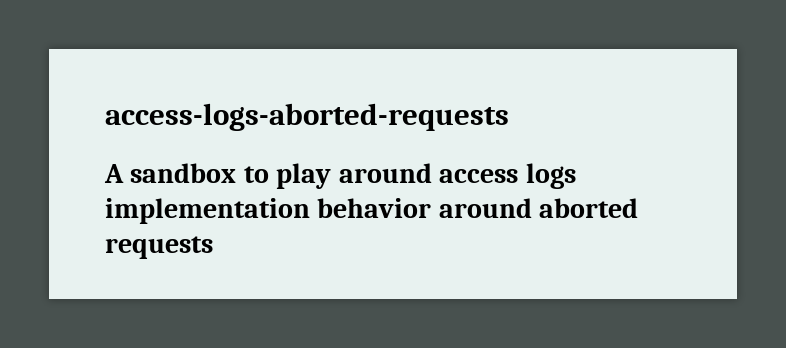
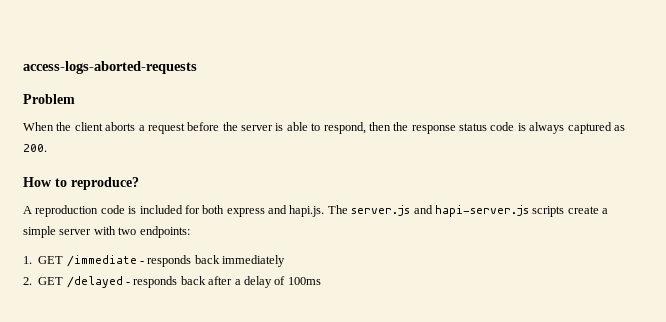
- A sandbox to play around access logs implementation behavior around aborted requests
+ Problem
+ When the client aborts a request before the server is able to respond, then the response status code is always captured as 200.
+ How to reproduce?
+ A reproduction code is included for both express and hapi.js. The server.js and hapi-server.js scripts create a simple server with two endpoints:
+ 1. GET /immediate - responds back immediately
+ 2. GET /delayed - responds back after a delay of 100ms

